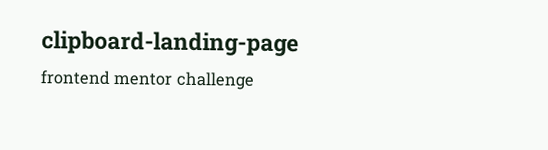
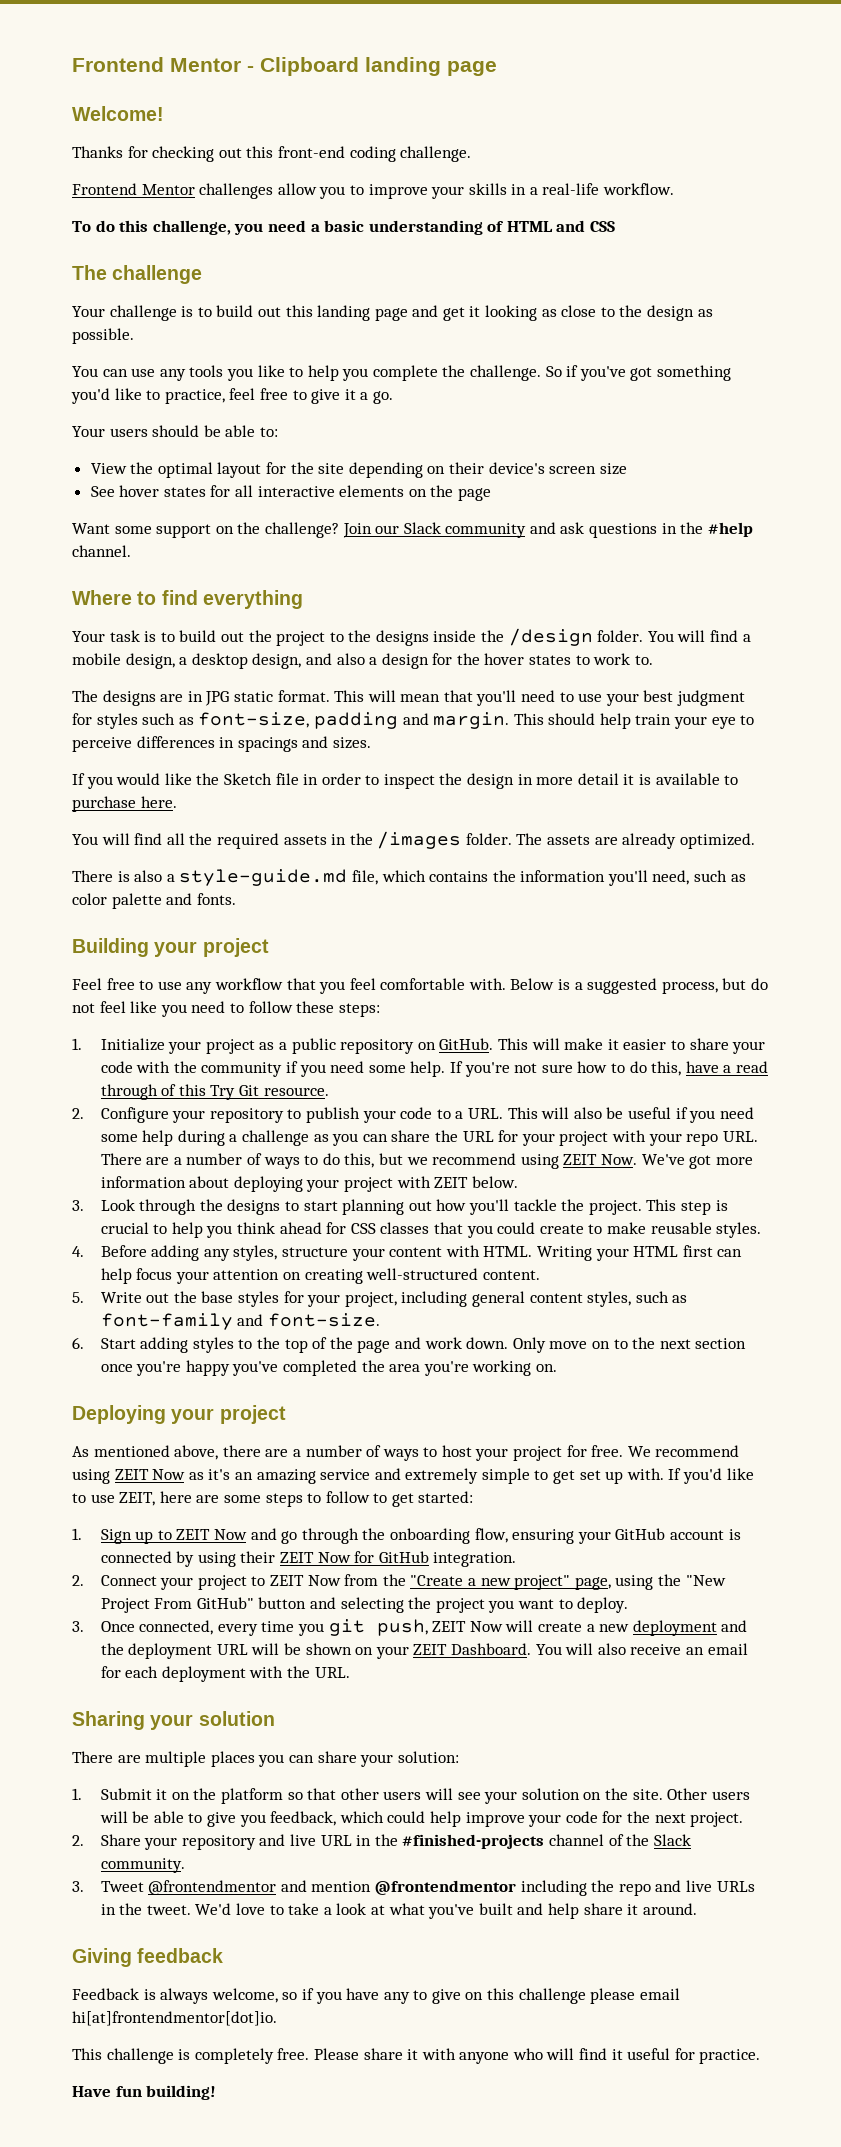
- clipboard-landing-page
- frontend mentor challenge
+ Frontend Mentor - Clipboard landing page
+ Welcome!
+ Thanks for checking out this front-end coding challenge.
+ Frontend Mentor challenges allow you to improve your skills in a real-life workflow.
+ To do this challenge, you need a basic understanding of HTML and CSS
+ The challenge
+ Your challenge is to build out this landing page and get it looking as close to the design as possible.
+ You can use any tools you like to help you complete the challenge. So if you've got something you'd like to practice, feel free to give it a go.
+ Your users should be able to:
+ View the optimal layout for the site depending on their device's screen size
+ See hover states for all interactive elements on the page
+ Want some support on the challenge? Join our Slack community and ask questions in the #help channel.
+ Where to find everything
+ Your task is to build out the project to the designs inside the /design folder. You will find a mobile design, a desktop design, and also a design for the hover states to work to.
+ The designs are in JPG static format. This will mean that you'll need to use your best judgment for styles such as font-size, padding and margin. This should help train your eye to perceive differences in spacings and sizes.
+ If you would like the Sketch file in order to inspect the design in more detail it is available to purchase here.
+ You will find all the required assets in the /images folder. The assets are already optimized.
+ There is also a style-guide.md file, which contains the information you'll need, such as color palette and fonts.
+ Building your project
+ Feel free to use any workflow that you feel comfortable with. Below is a suggested process, but do not feel like you need to follow these steps:
+ 1. Initialize your project as a public repository on GitHub. This will make it easier to share your code with the community if you need some help. If you're not sure how to do this, have a read through of this Try Git resource.
+ 2. Configure your repository to publish your code to a URL. This will also be useful if you need some help during a challenge as you can share the URL for your project with your repo URL. There are a number of ways to do this, but we recommend using ZEIT Now. We've got more information about deploying your project with ZEIT below.
+ 3. Look through the designs to start planning out how you'll tackle the project. This step is crucial to help you think ahead for CSS classes that you could create to make reusable styles.
+ 4. Before adding any styles, structure your content with HTML. Writing your HTML first can help focus your attention on creating well-structured content.
+ 5. Write out the base styles for your project, including general content styles, such as font-family and font-size.
+ 6. Start adding styles to the top of the page and work down. Only move on to the next section once you're happy you've completed the area you're working on.
+ Deploying your project
+ As mentioned above, there are a number of ways to host your project for free. We recommend using ZEIT Now as it's an amazing service and extremely simple to get set up with. If you'd like to use ZEIT, here are some steps to follow to get started:
+ 1. Sign up to ZEIT Now and go through the onboarding flow, ensuring your GitHub account is connected by using their ZEIT Now for GitHub integration.
+ 2. Connect your project to ZEIT Now from the "Create a new project" page, using the "New Project From GitHub" button and selecting the project you want to deploy.
+ 3. Once connected, every time you git push, ZEIT Now will create a new deployment and the deployment URL will be shown on your ZEIT Dashboard. You will also receive an email for each deployment with the URL.
+ Sharing your solution
+ There are multiple places you can share your solution:
+ 1. Submit it on the platform so that other users will see your solution on the site. Other users will be able to give you feedback, which could help improve your code for the next project.
+ 2. Share your repository and live URL in the #finished-projects channel of the Slack community.
+ 3. Tweet @frontendmentor and mention @frontendmentor including the repo and live URLs in the tweet. We'd love to take a look at what you've built and help share it around.
+ Giving feedback
+ Feedback is always welcome, so if you have any to give on this challenge please email hi[at]frontendmentor[dot]io.
+ This challenge is completely free. Please share it with anyone who will find it useful for practice.
+ Have fun building!

